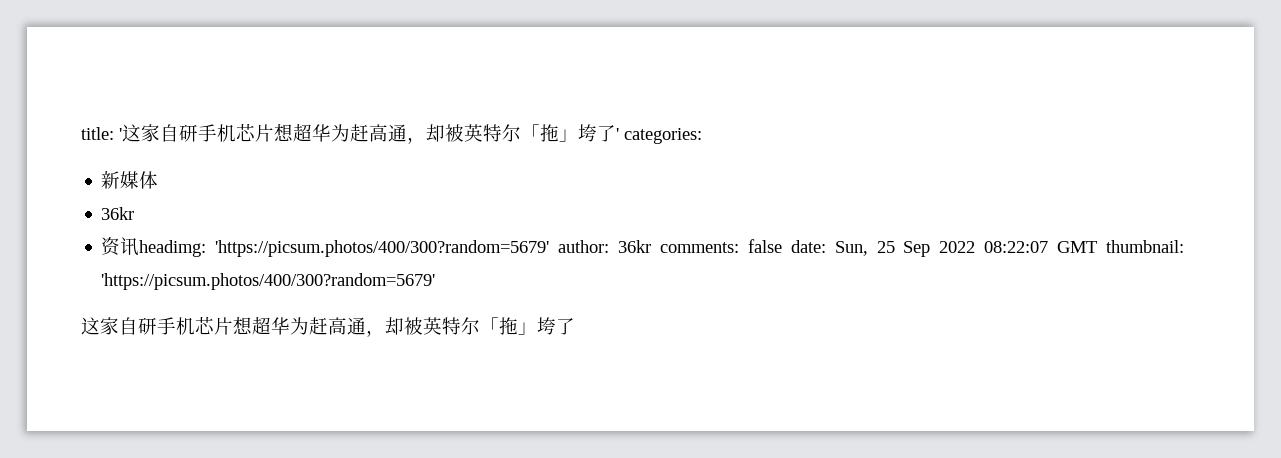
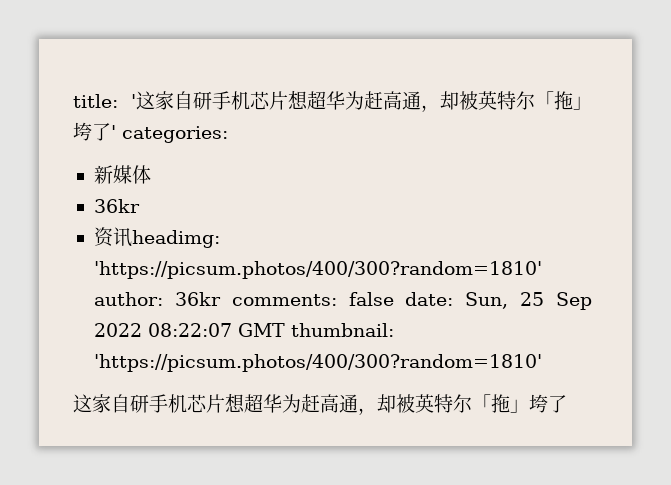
- 资讯headimg: 'https://picsum.photos/400/300?random=5679' author: 36kr comments: false date: Sun, 25 Sep 2022 08:22:07 GMT thumbnail: 'https://picsum.photos/400/300?random=5679'
+ 资讯headimg: 'https://picsum.photos/400/300?random=1810' author: 36kr comments: false date: Sun, 25 Sep 2022 08:22:07 GMT thumbnail: 'https://picsum.photos/400/300?random=1810'

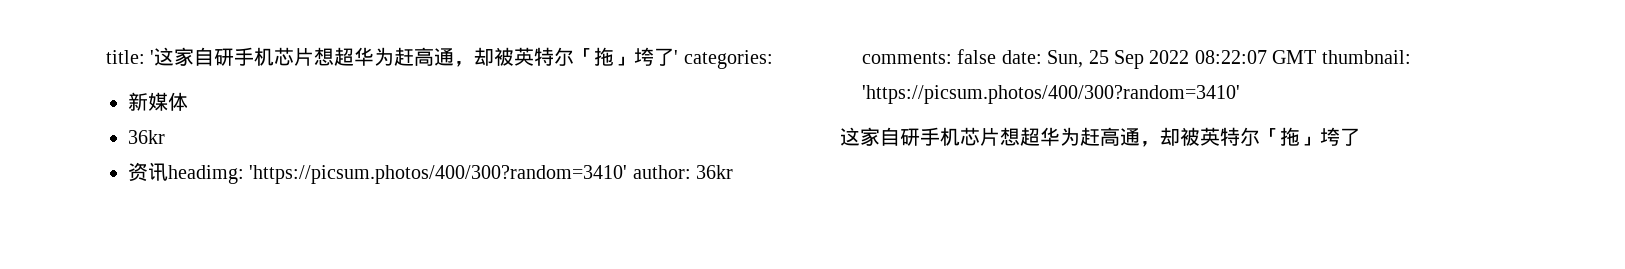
- 资讯headimg: 'https://picsum.photos/400/300?random=1810' author: 36kr comments: false date: Sun, 25 Sep 2022 08:22:07 GMT thumbnail: 'https://picsum.photos/400/300?random=1810'
+ 资讯headimg: 'https://picsum.photos/400/300?random=3410' author: 36kr comments: false date: Sun, 25 Sep 2022 08:22:07 GMT thumbnail: 'https://picsum.photos/400/300?random=3410'

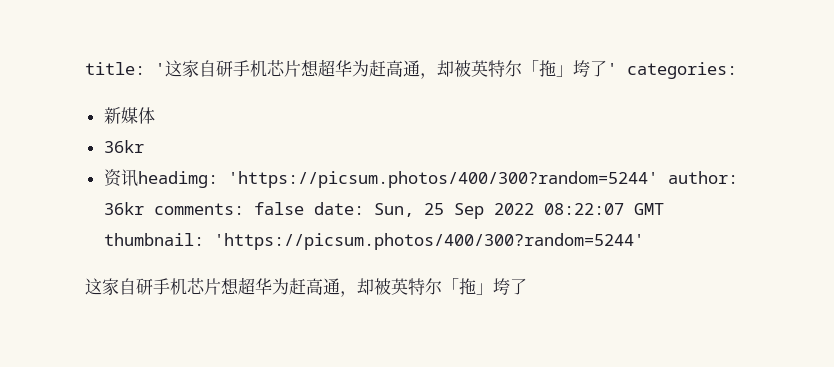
- 资讯headimg: 'https://picsum.photos/400/300?random=3410' author: 36kr comments: false date: Sun, 25 Sep 2022 08:22:07 GMT thumbnail: 'https://picsum.photos/400/300?random=3410'
+ 资讯headimg: 'https://picsum.photos/400/300?random=5244' author: 36kr comments: false date: Sun, 25 Sep 2022 08:22:07 GMT thumbnail: 'https://picsum.photos/400/300?random=5244'

